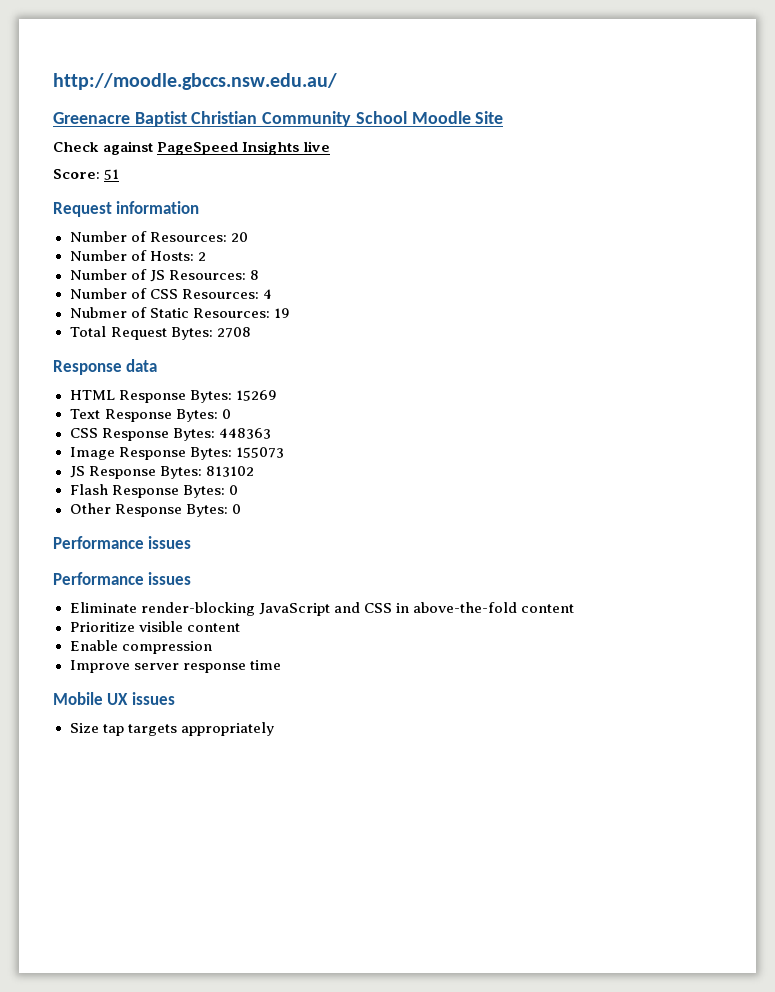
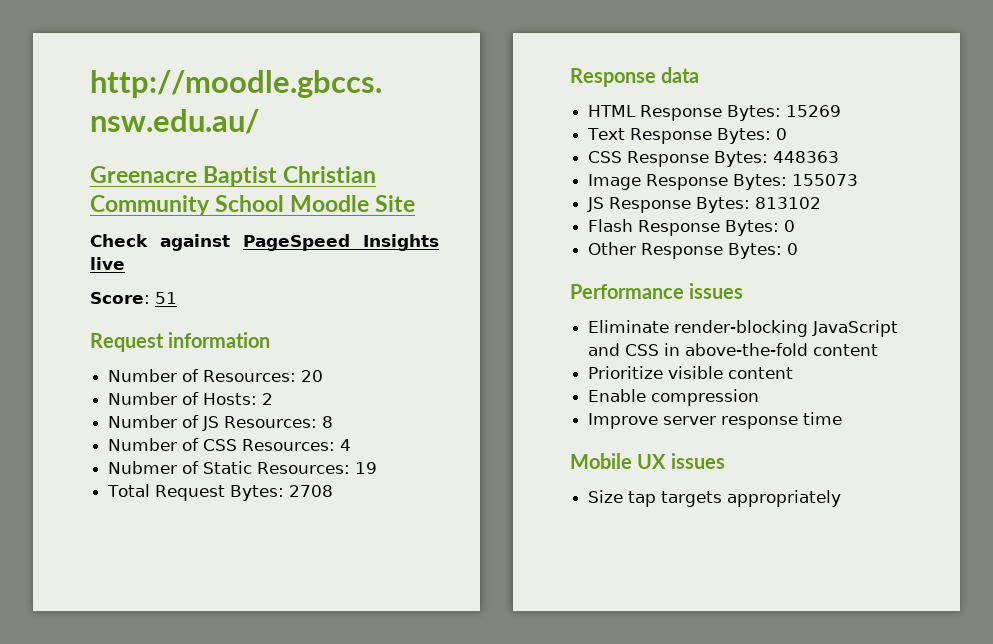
  Other Response Bytes: 0
- Performance issues

